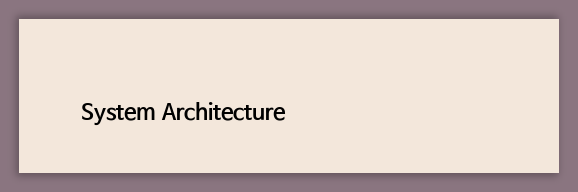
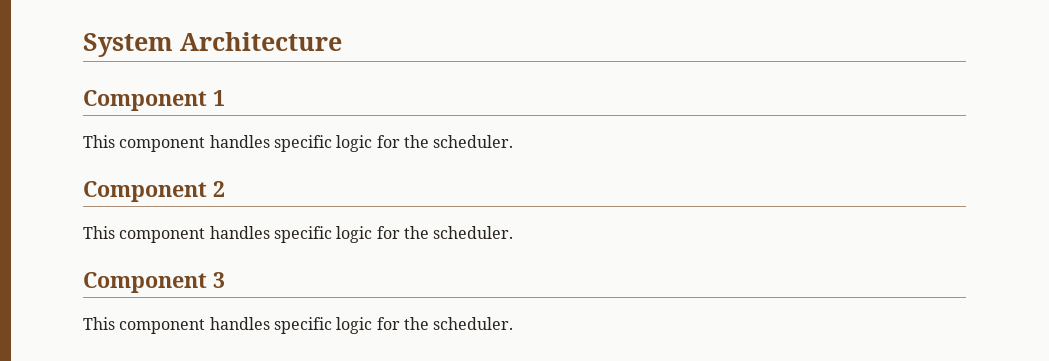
+ Component 1
+ This component handles specific logic for the scheduler.
+ Component 2
+ This component handles specific logic for the scheduler.
+ Component 3
+ This component handles specific logic for the scheduler.

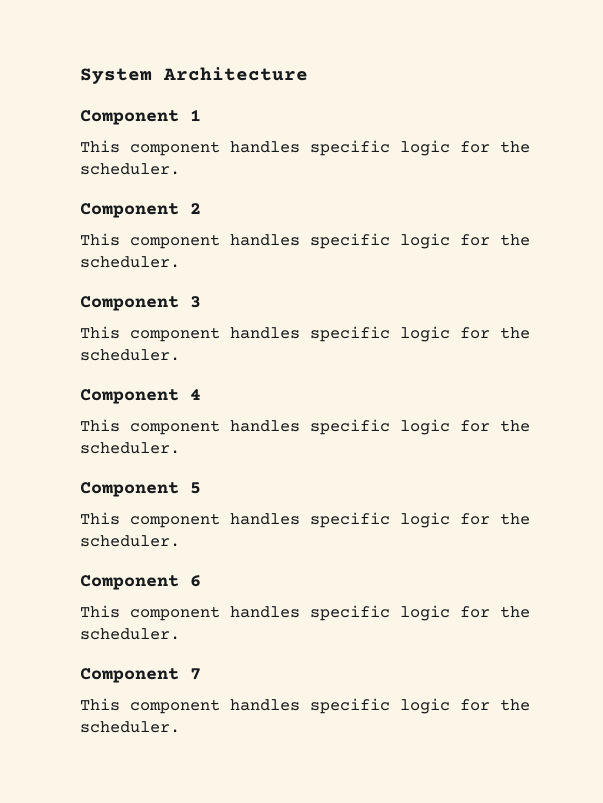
+ Component 4
+ This component handles specific logic for the scheduler.
+ Component 5
+ This component handles specific logic for the scheduler.
+ Component 6
+ This component handles specific logic for the scheduler.
+ Component 7
+ This component handles specific logic for the scheduler.

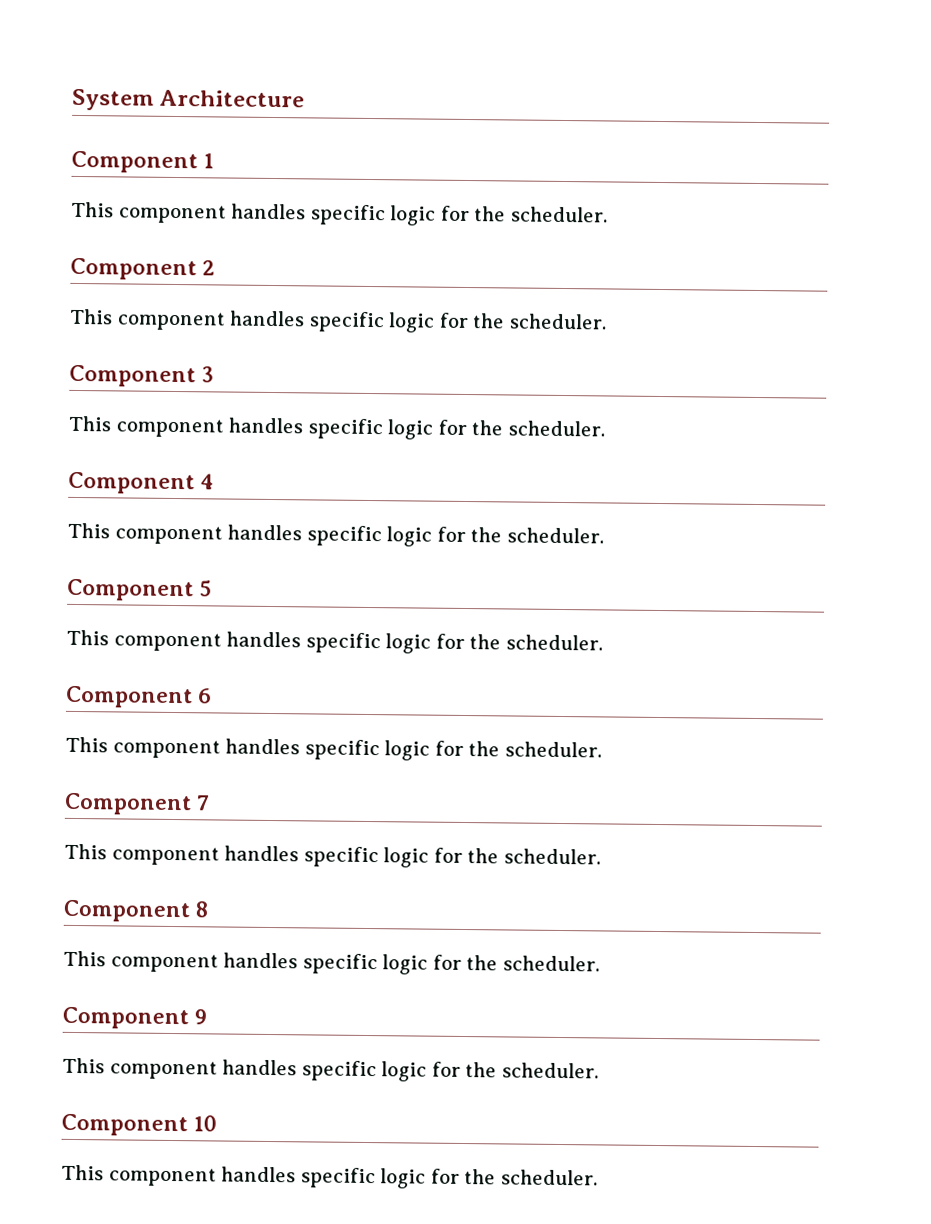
+ Component 8
+ This component handles specific logic for the scheduler.
+ Component 9
+ This component handles specific logic for the scheduler.
+ Component 10
+ This component handles specific logic for the scheduler.

